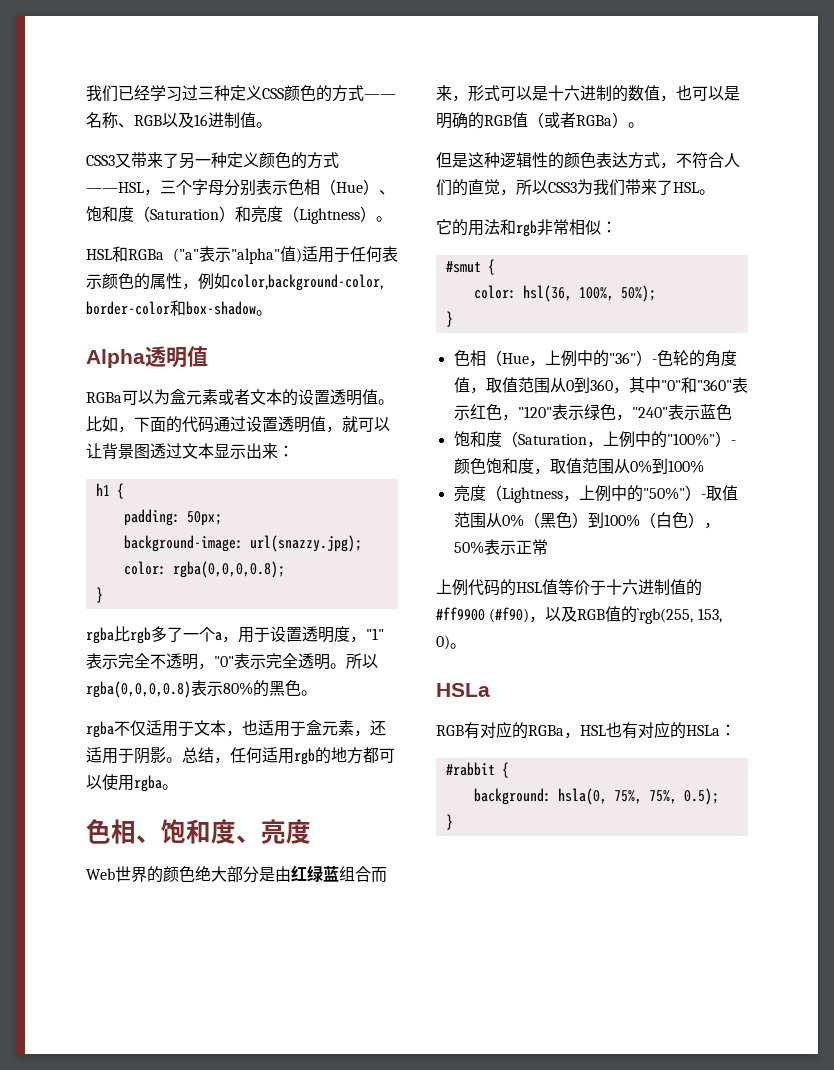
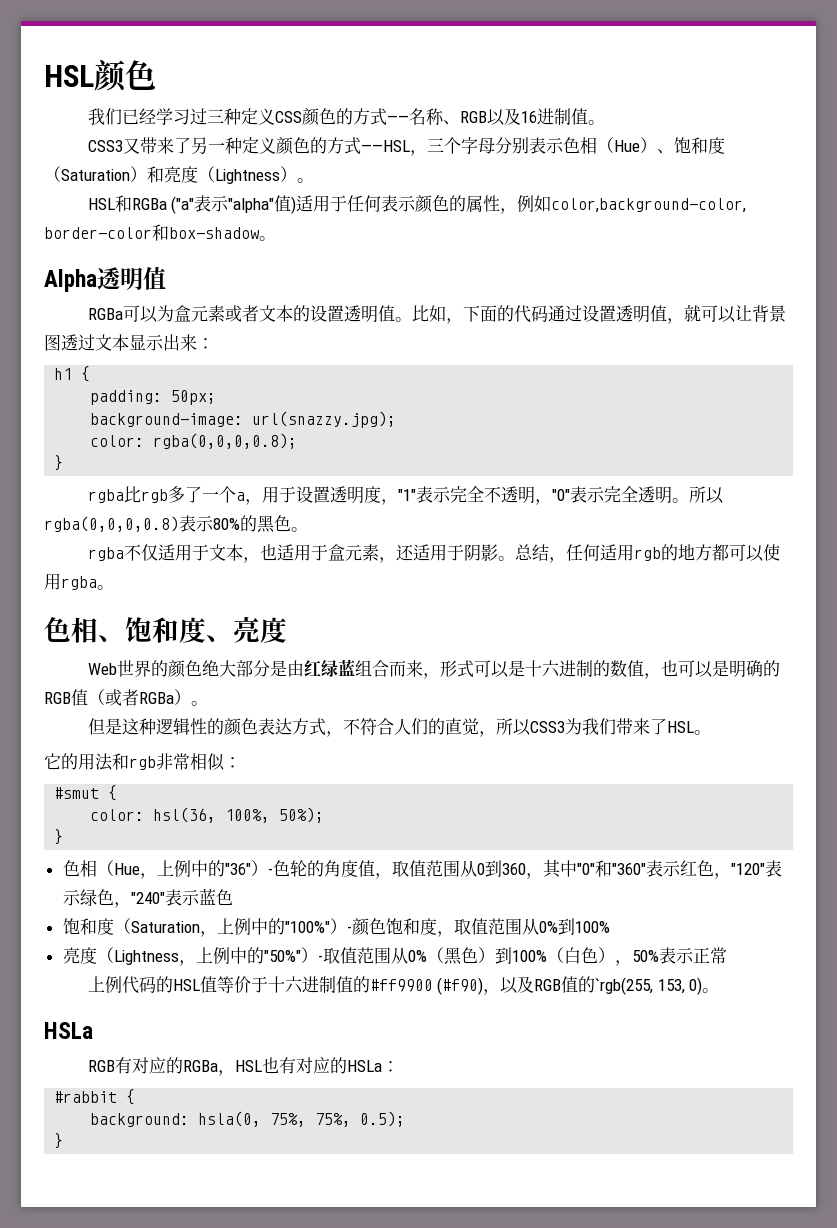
+ HSL颜色

